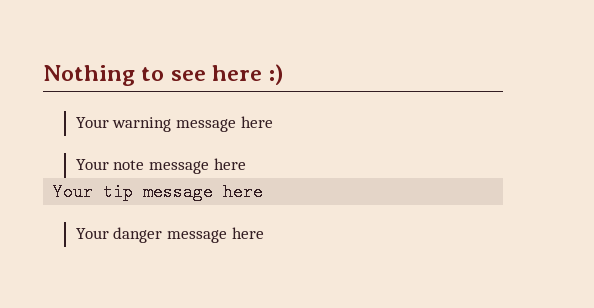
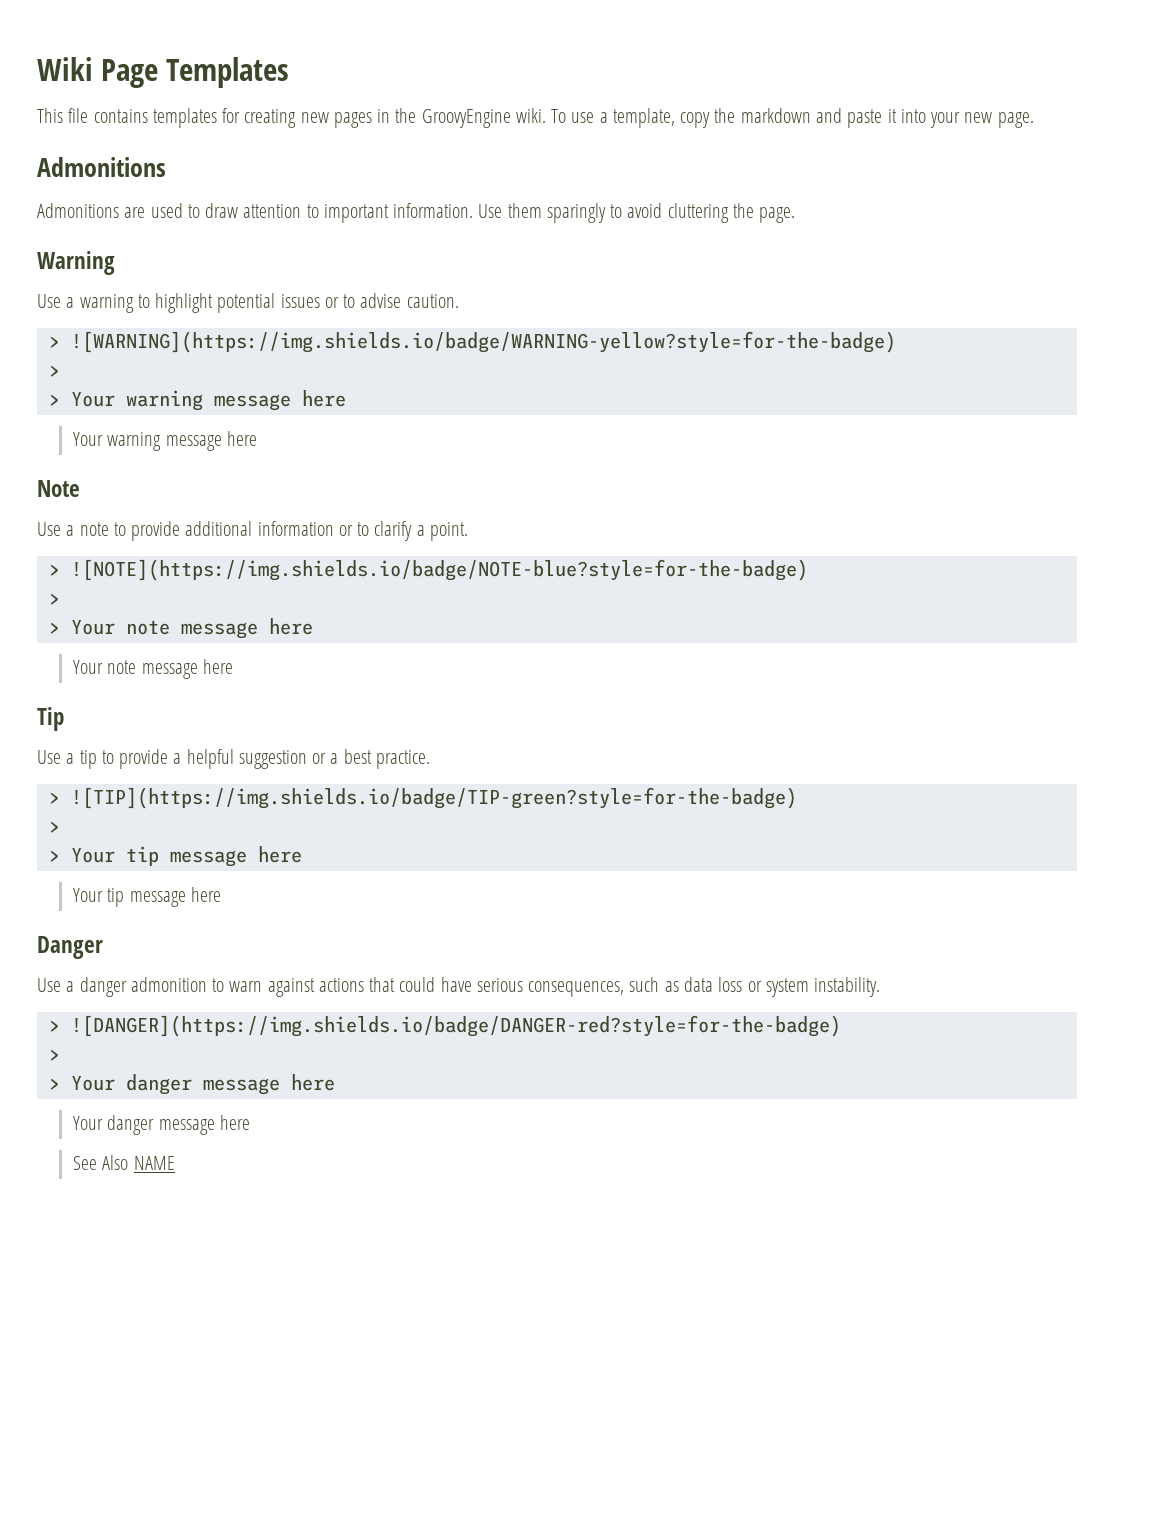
- Nothing to see here :)
+ Wiki Page Templates
+ This file contains templates for creating new pages in the GroovyEngine wiki. To use a template, copy the markdown and paste it into your new page.
+ Admonitions
+ Admonitions are used to draw attention to important information. Use them sparingly to avoid cluttering the page.
+ Warning
+ Use a warning to highlight potential issues or to advise caution.
+ > ![WARNING](https://img.shields.io/badge/WARNING-yellow?style=for-the-badge)
+ >
+ > Your warning message here
  Your warning message here
+ Note
+ Use a note to provide additional information or to clarify a point.
+ > ![NOTE](https://img.shields.io/badge/NOTE-blue?style=for-the-badge)
+ >
+ > Your note message here
  Your note message here
+ Tip
+ Use a tip to provide a helpful suggestion or a best practice.
+ > ![TIP](https://img.shields.io/badge/TIP-green?style=for-the-badge)
+ >
+ > Your tip message here
  Your tip message here
+ Danger
+ Use a danger admonition to warn against actions that could have serious consequences, such as data loss or system instability.
+ > ![DANGER](https://img.shields.io/badge/DANGER-red?style=for-the-badge)
+ >
+ > Your danger message here
+ See Also NAME

